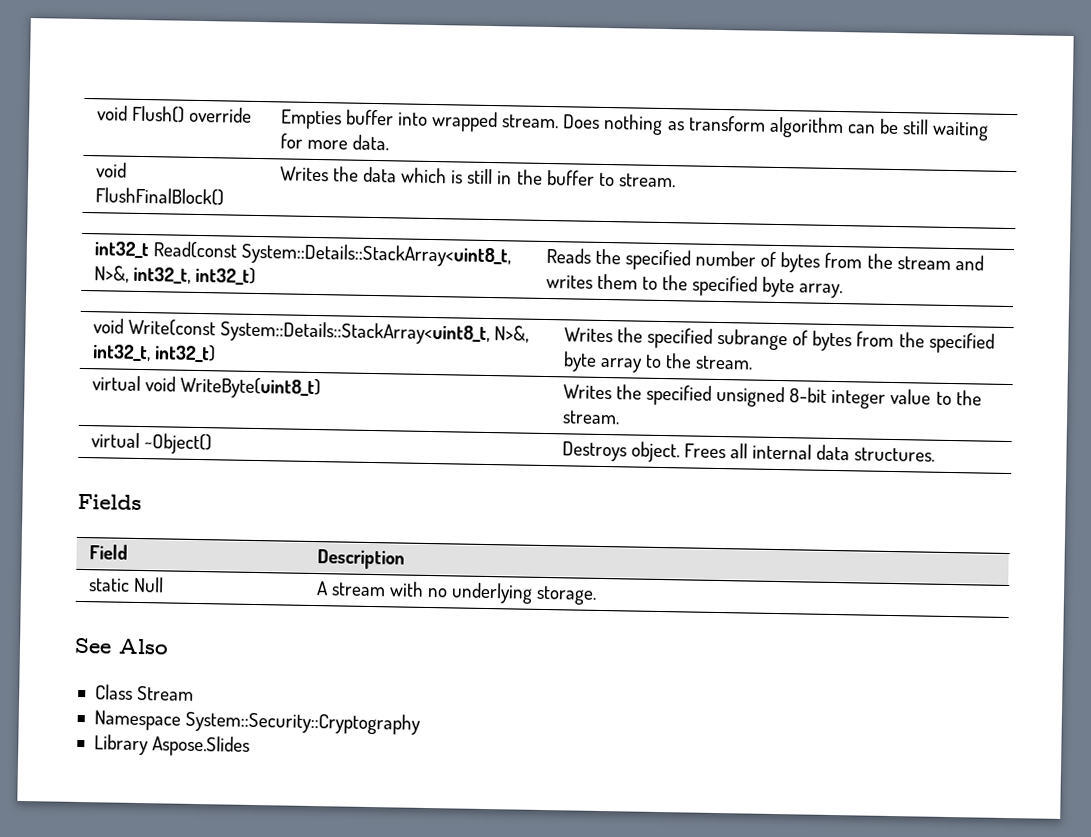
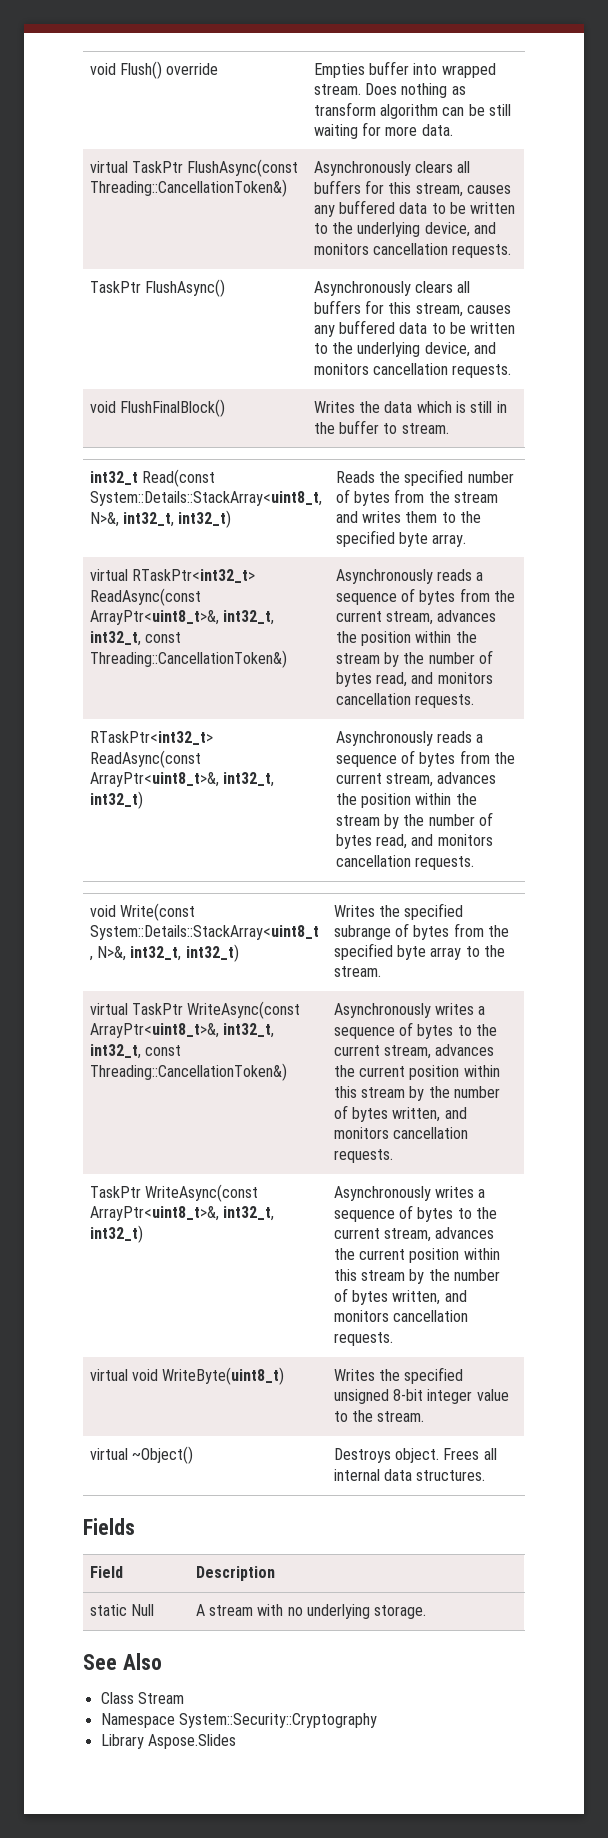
+ virtual TaskPtr FlushAsync(const Threading::CancellationToken&) | Asynchronously clears all buffers for this stream, causes any buffered data to be written to the underlying device, and monitors cancellation requests.
+ TaskPtr FlushAsync() | Asynchronously clears all buffers for this stream, causes any buffered data to be written to the underlying device, and monitors cancellation requests.
+ virtual RTaskPtr<int32_t> ReadAsync(const ArrayPtr<uint8_t>&, int32_t, int32_t, const Threading::CancellationToken&) | Asynchronously reads a sequence of bytes from the current stream, advances the position within the stream by the number of bytes read, and monitors cancellation requests.
+ RTaskPtr<int32_t> ReadAsync(const ArrayPtr<uint8_t>&, int32_t, int32_t) | Asynchronously reads a sequence of bytes from the current stream, advances the position within the stream by the number of bytes read, and monitors cancellation requests.
+ virtual TaskPtr WriteAsync(const ArrayPtr<uint8_t>&, int32_t, int32_t, const Threading::CancellationToken&) | Asynchronously writes a sequence of bytes to the current stream, advances the current position within this stream by the number of bytes written, and monitors cancellation requests.
+ TaskPtr WriteAsync(const ArrayPtr<uint8_t>&, int32_t, int32_t) | Asynchronously writes a sequence of bytes to the current stream, advances the current position within this stream by the number of bytes written, and monitors cancellation requests.

